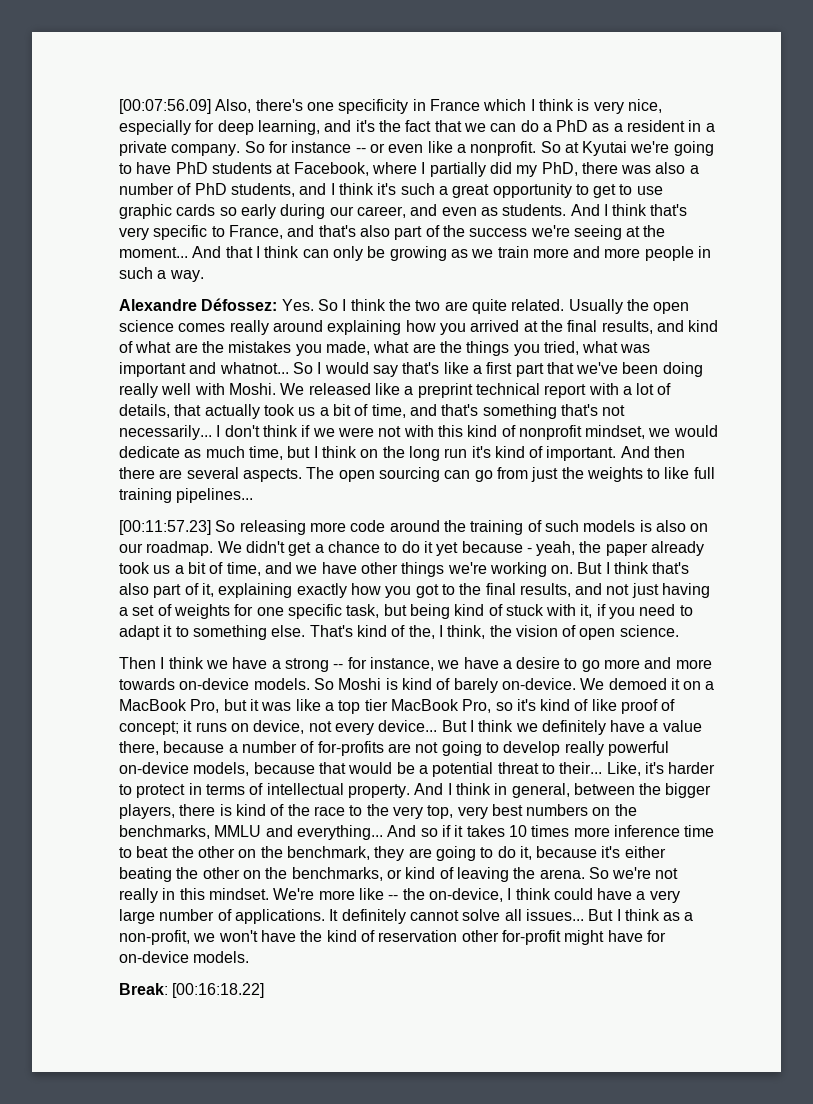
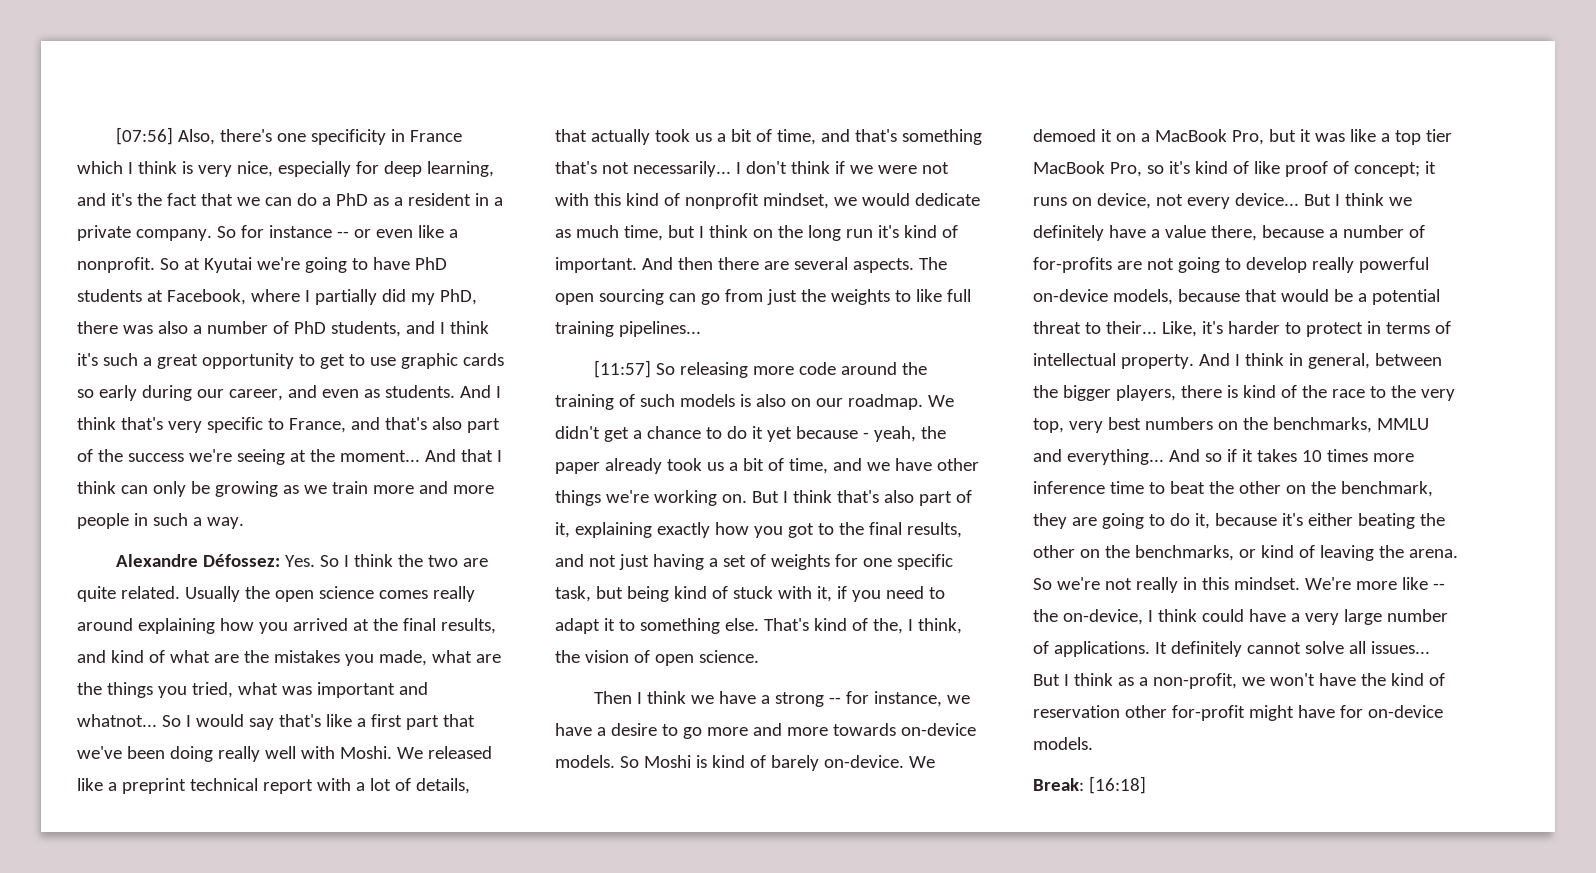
- [00:07:56.09] Also, there's one specificity in France which I think is very nice, especially for deep learning, and it's the fact that we can do a PhD as a resident in a private company.
+ [07:56] Also, there's one specificity in France which I think is very nice, especially for deep learning, and it's the fact that we can do a PhD as a resident in a private company.
- [00:11:57.23] So releasing more code around the training of such models is also on our roadmap.
+ [11:57] So releasing more code around the training of such models is also on our roadmap.
- Break: [00:16:18.22]
+ Break: [16:18]

